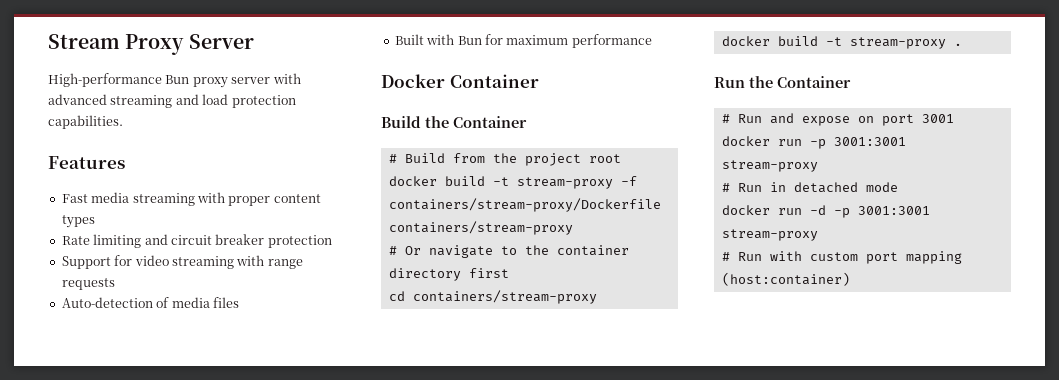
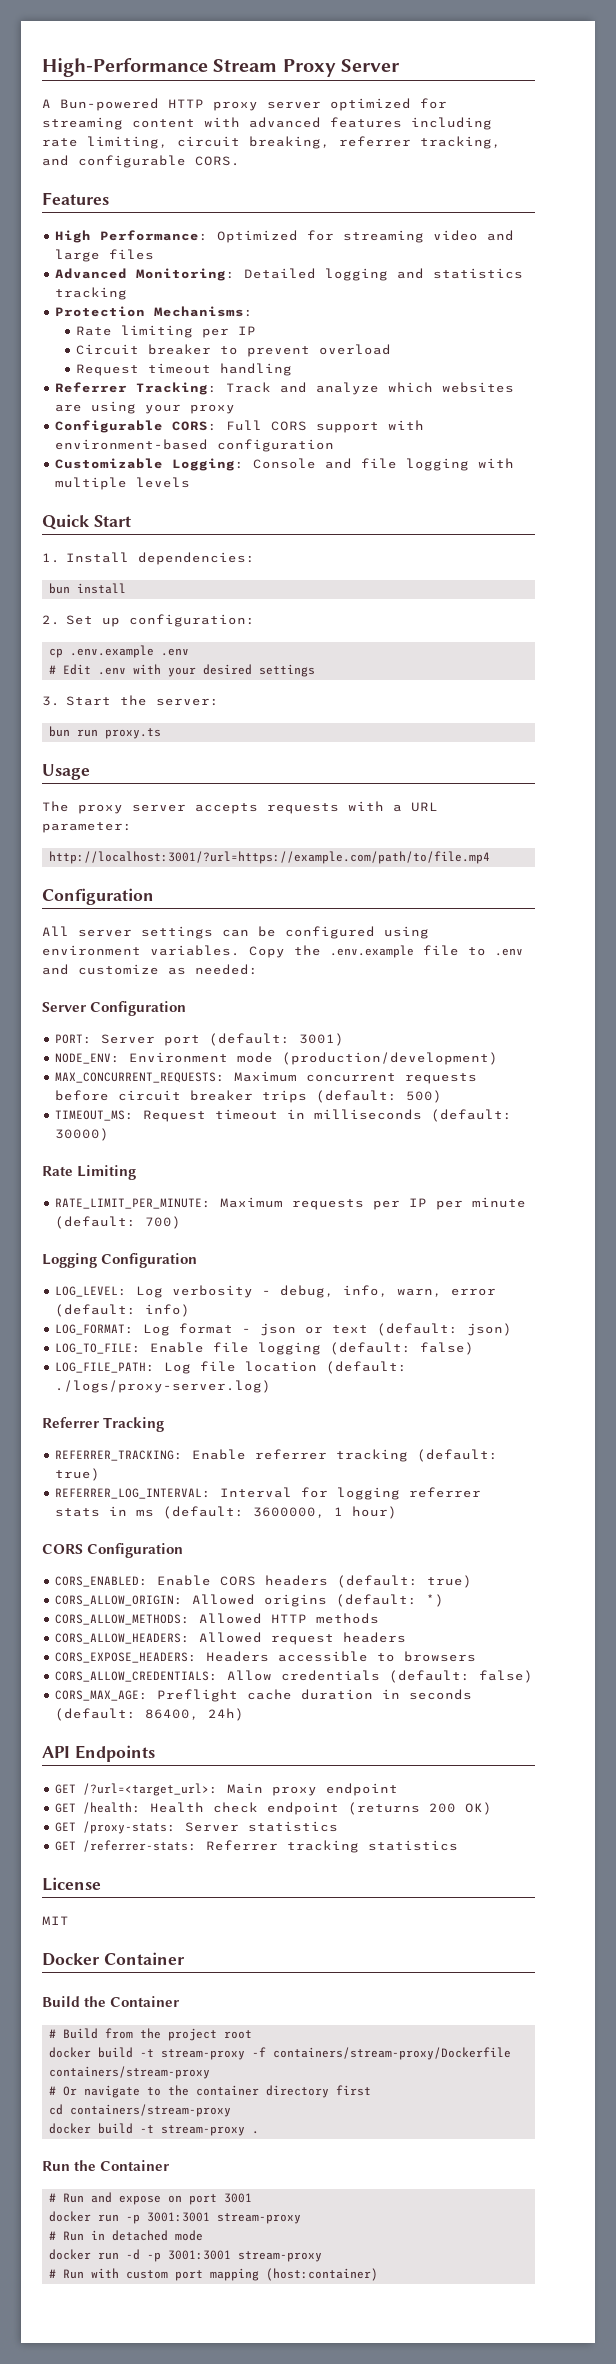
- Stream Proxy Server
+ High-Performance Stream Proxy Server
- High-performance Bun proxy server with advanced streaming and load protection capabilities.
+ A Bun-powered HTTP proxy server optimized for streaming content with advanced features including rate limiting, circuit breaking, referrer tracking, and configurable CORS.
  Features
- Fast media streaming with proper content types
- Rate limiting and circuit breaker protection
- Support for video streaming with range requests
- Auto-detection of media files
- Built with Bun for maximum performance
+ High Performance: Optimized for streaming video and large files
+ Advanced Monitoring: Detailed logging and statistics tracking
+ Protection Mechanisms:
+ Rate limiting per IP
+ Circuit breaker to prevent overload
+ Request timeout handling
+ Referrer Tracking: Track and analyze which websites are using your proxy
+ Configurable CORS: Full CORS support with environment-based configuration
+ Customizable Logging: Console and file logging with multiple levels
+ Quick Start
+ 1. Install dependencies:
+ bun install
+ 2. Set up configuration:
+ cp .env.example .env
+ # Edit .env with your desired settings
+ 3. Start the server:
+ bun run proxy.ts
+ Usage
+ The proxy server accepts requests with a URL parameter:
+ http://localhost:3001/?url=https://example.com/path/to/file.mp4
+ Configuration
+ All server settings can be configured using environment variables. Copy the .env.example file to .env and customize as needed:
+ Server Configuration
+ PORT: Server port (default: 3001)
+ NODE_ENV: Environment mode (production/development)
+ MAX_CONCURRENT_REQUESTS: Maximum concurrent requests before circuit breaker trips (default: 500)
+ TIMEOUT_MS: Request timeout in milliseconds (default: 30000)
+ Rate Limiting
+ RATE_LIMIT_PER_MINUTE: Maximum requests per IP per minute (default: 700)
+ Logging Configuration
+ LOG_LEVEL: Log verbosity - debug, info, warn, error (default: info)
+ LOG_FORMAT: Log format - json or text (default: json)
+ LOG_TO_FILE: Enable file logging (default: false)
+ LOG_FILE_PATH: Log file location (default: ./logs/proxy-server.log)
+ Referrer Tracking
+ REFERRER_TRACKING: Enable referrer tracking (default: true)
+ REFERRER_LOG_INTERVAL: Interval for logging referrer stats in ms (default: 3600000, 1 hour)
+ CORS Configuration
+ CORS_ENABLED: Enable CORS headers (default: true)
+ CORS_ALLOW_ORIGIN: Allowed origins (default: *)
+ CORS_ALLOW_METHODS: Allowed HTTP methods
+ CORS_ALLOW_HEADERS: Allowed request headers
+ CORS_EXPOSE_HEADERS: Headers accessible to browsers
+ CORS_ALLOW_CREDENTIALS: Allow credentials (default: false)
+ CORS_MAX_AGE: Preflight cache duration in seconds (default: 86400, 24h)
+ API Endpoints
+ GET /?url=<target_url>: Main proxy endpoint
+ GET /health: Health check endpoint (returns 200 OK)
+ GET /proxy-stats: Server statistics
+ GET /referrer-stats: Referrer tracking statistics
+ License
+ MIT

